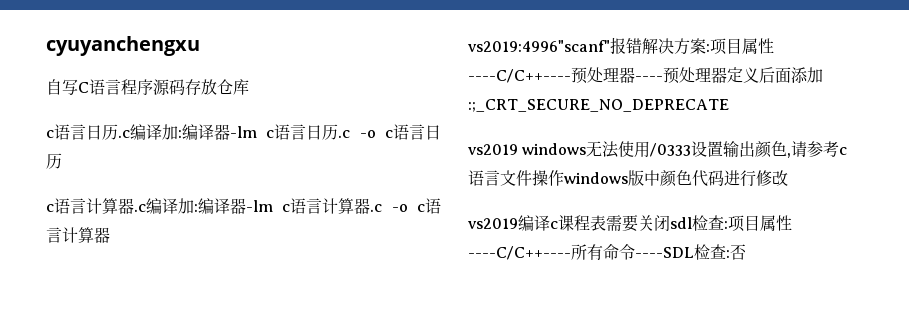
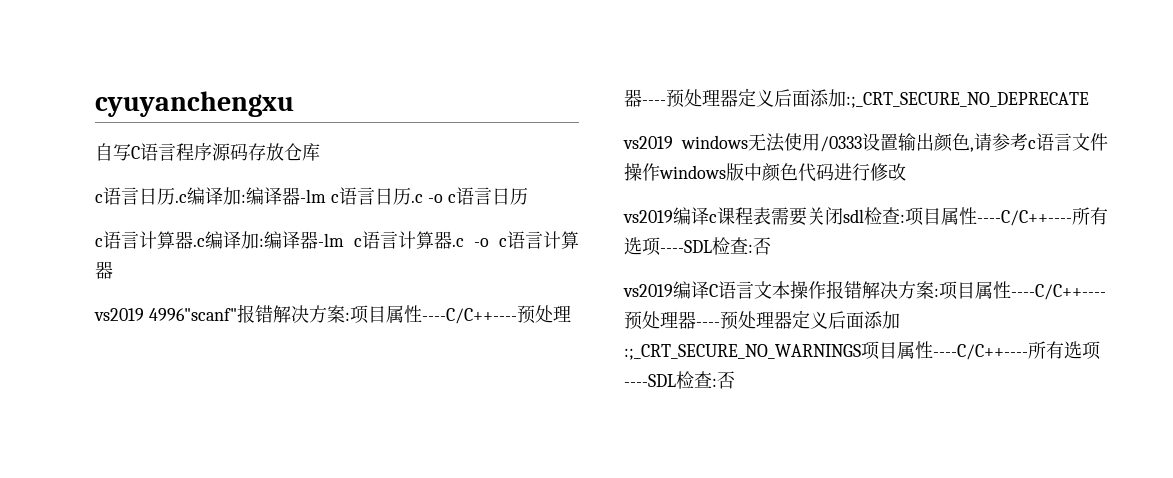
- vs2019:4996"scanf"报错解决方案:项目属性----C/C++----预处理器----预处理器定义后面添加:;_CRT_SECURE_NO_DEPRECATE
+ vs2019 4996"scanf"报错解决方案:项目属性----C/C++----预处理器----预处理器定义后面添加:;_CRT_SECURE_NO_DEPRECATE
- vs2019编译c课程表需要关闭sdl检查:项目属性----C/C++----所有命令----SDL检查:否
+ vs2019编译c课程表需要关闭sdl检查:项目属性----C/C++----所有选项----SDL检查:否
+ vs2019编译C语言文本操作报错解决方案:项目属性----C/C++----预处理器----预处理器定义后面添加:;_CRT_SECURE_NO_WARNINGS项目属性----C/C++----所有选项----SDL检查:否

